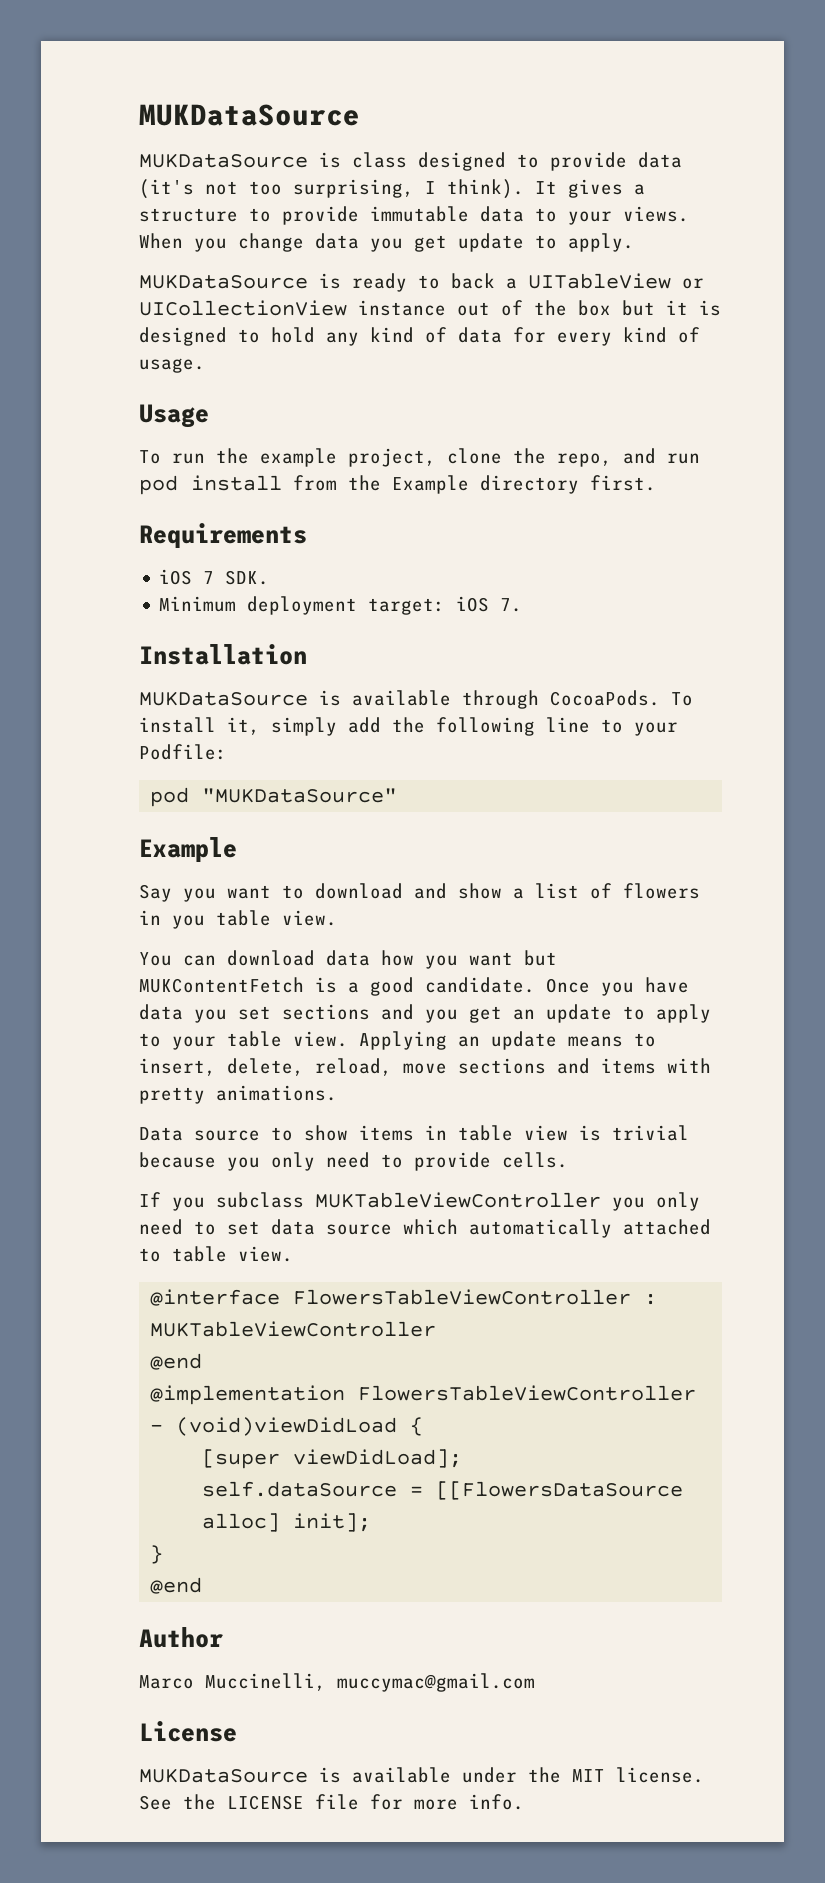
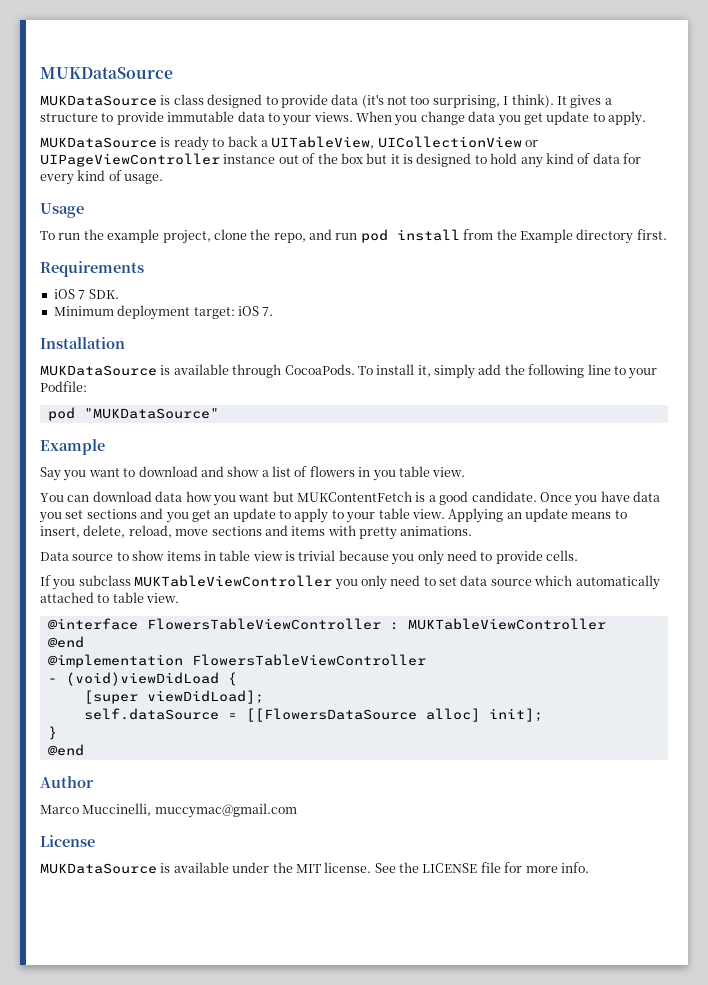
- MUKDataSource is ready to back a UITableView or UICollectionView instance out of the box but it is designed to hold any kind of data for every kind of usage.
+ MUKDataSource is ready to back a UITableView, UICollectionView or UIPageViewController instance out of the box but it is designed to hold any kind of data for every kind of usage.

